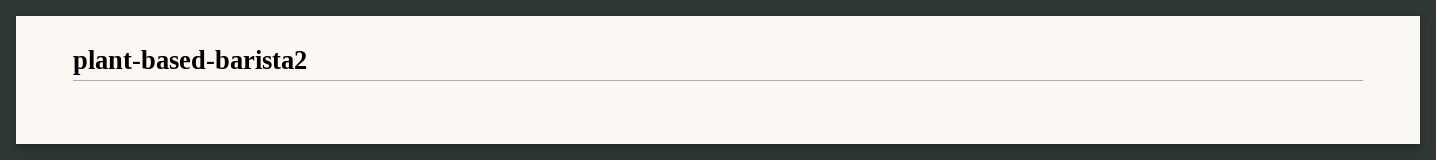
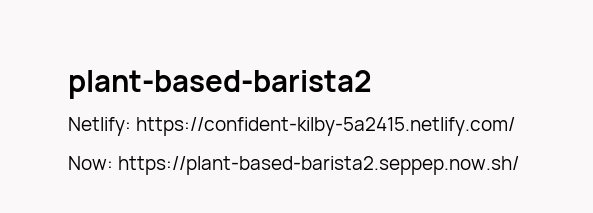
+ Netlify: https://confident-kilby-5a2415.netlify.com/
+ Now: https://plant-based-barista2.seppep.now.sh/

